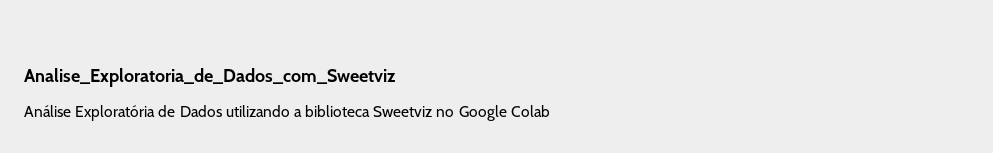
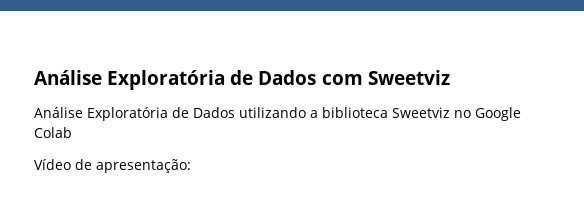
- Analise_Exploratoria_de_Dados_com_Sweetviz
+ Análise Exploratória de Dados com Sweetviz
+ Vídeo de apresentação:

